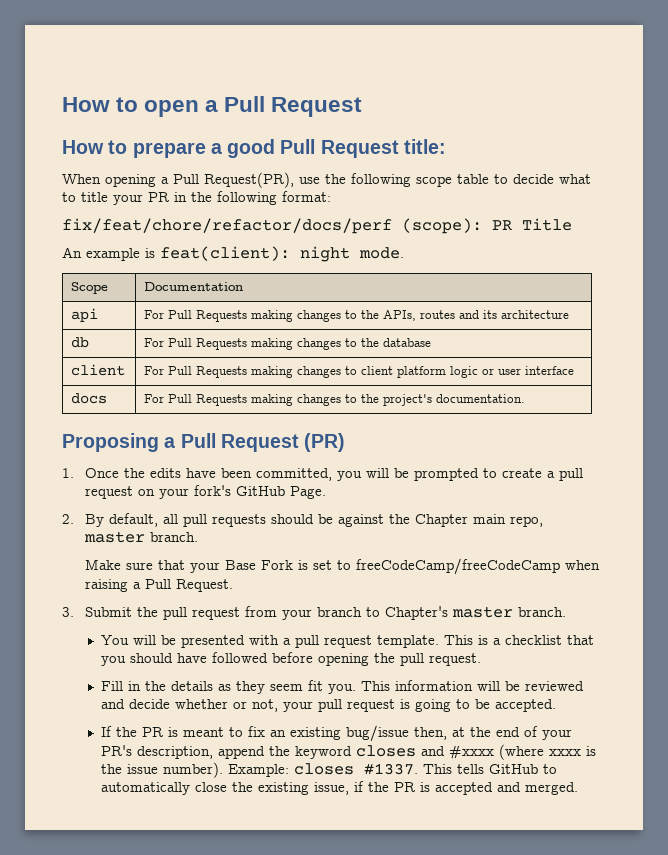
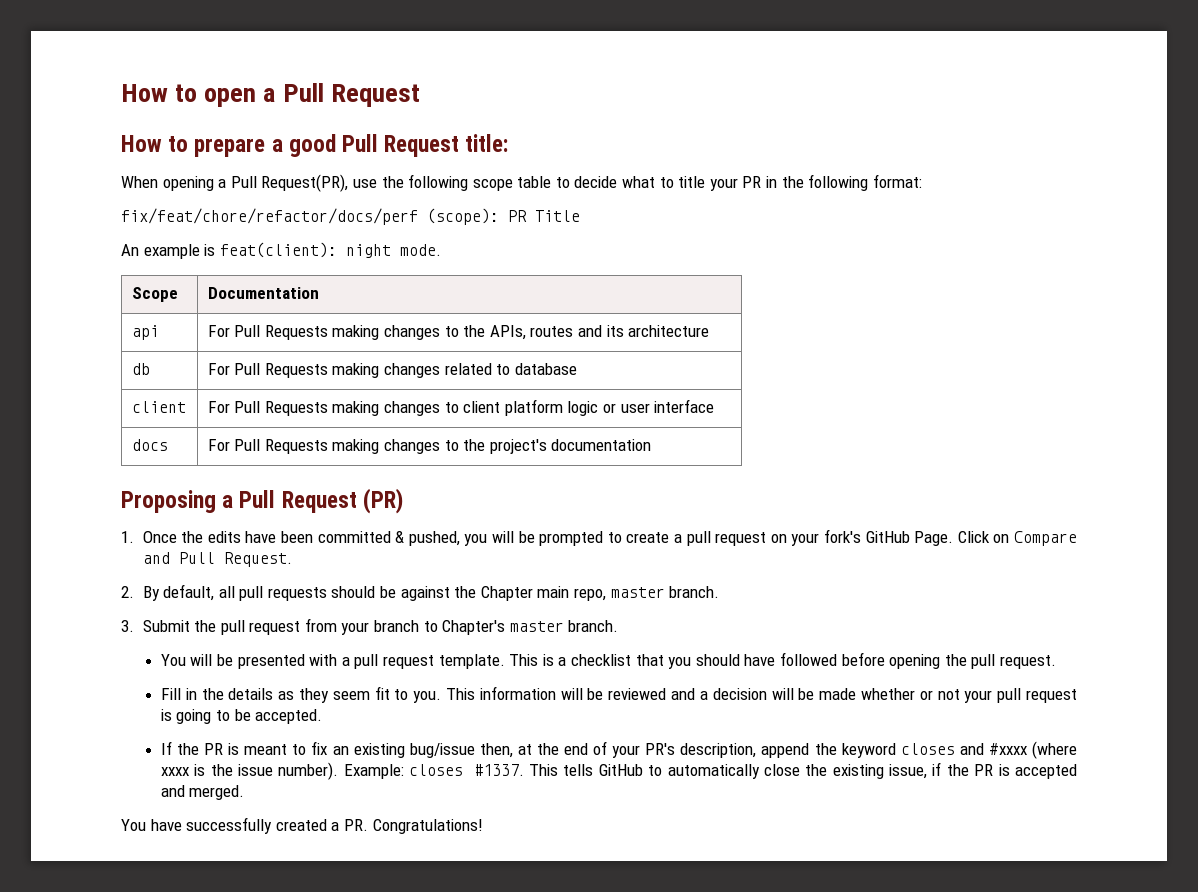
- db | For Pull Requests making changes to the database
+ db | For Pull Requests making changes related to database
- docs | For Pull Requests making changes to the project's documentation.
+ docs | For Pull Requests making changes to the project's documentation
- 1. Once the edits have been committed, you will be prompted to create a pull request on your fork's GitHub Page.
+ 1. Once the edits have been committed & pushed, you will be prompted to create a pull request on your fork's GitHub Page. Click on Compare and Pull Request.
- Make sure that your Base Fork is set to freeCodeCamp/freeCodeCamp when raising a Pull Request.
- Fill in the details as they seem fit you.
+ Fill in the details as they seem fit to you.
- This information will be reviewed and decide whether or not, your pull request is going to be accepted.
+ This information will be reviewed and a decision will be made whether or not your pull request is going to be accepted.
+ You have successfully created a PR. Congratulations!

